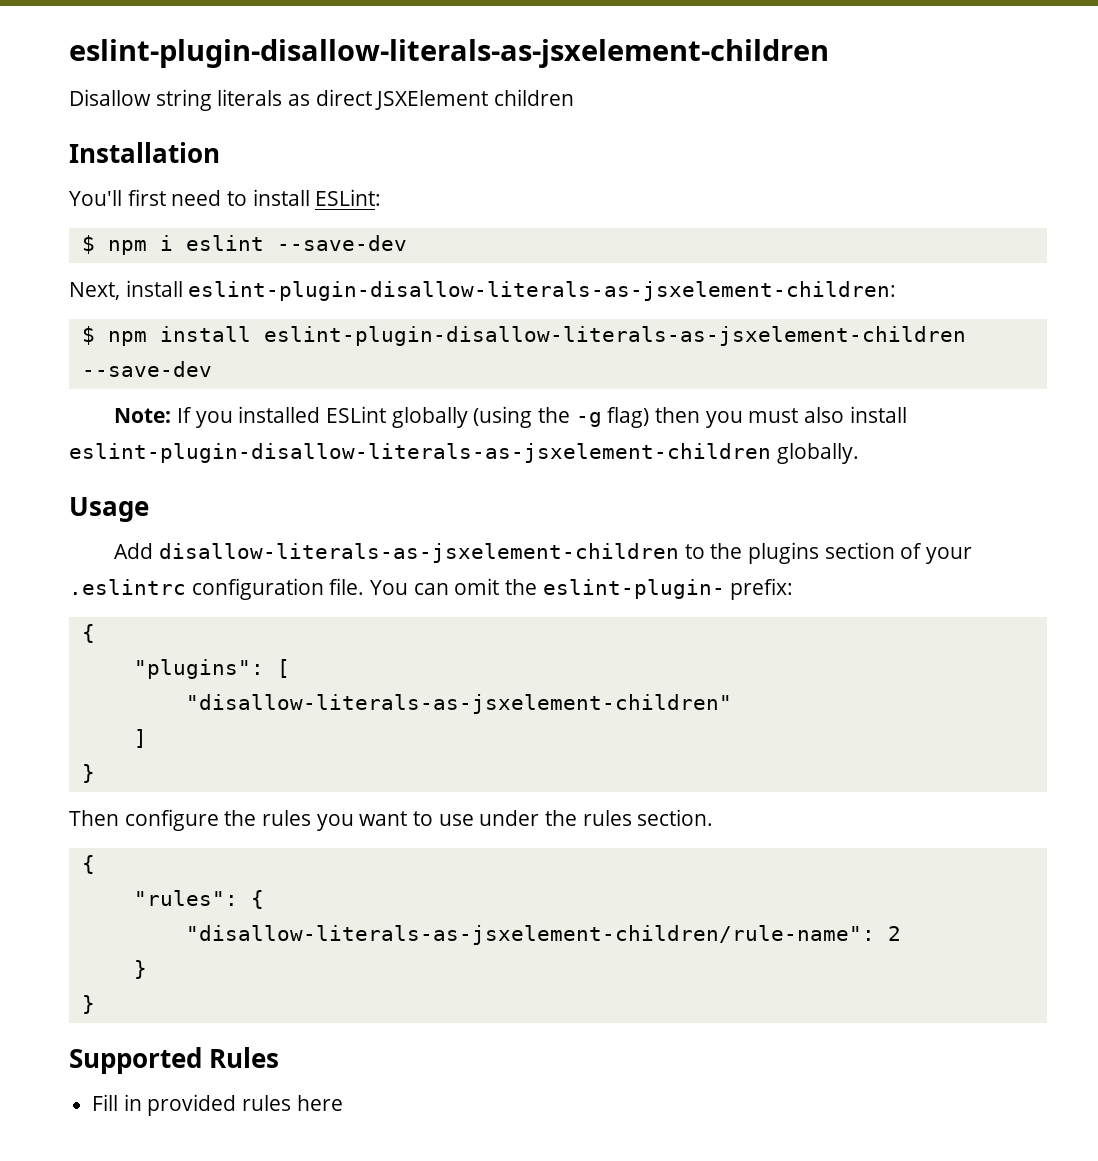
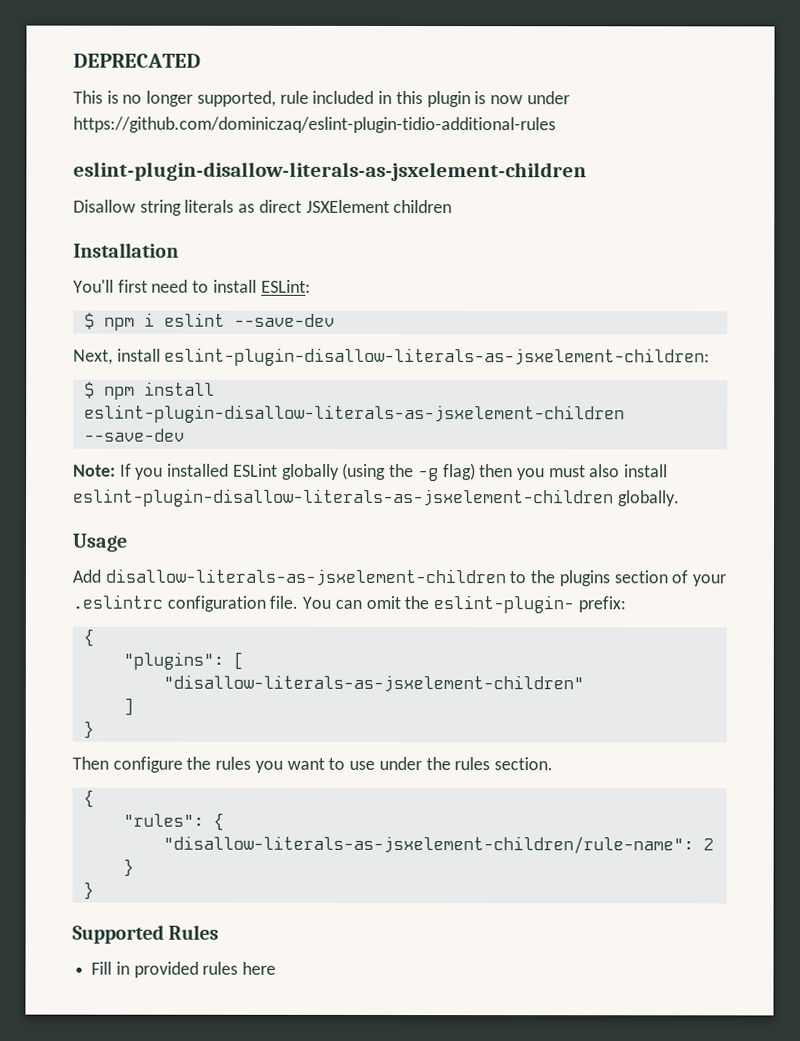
+ DEPRECATED
+ This is no longer supported, rule included in this plugin is now under https://github.com/dominiczaq/eslint-plugin-tidio-additional-rules

